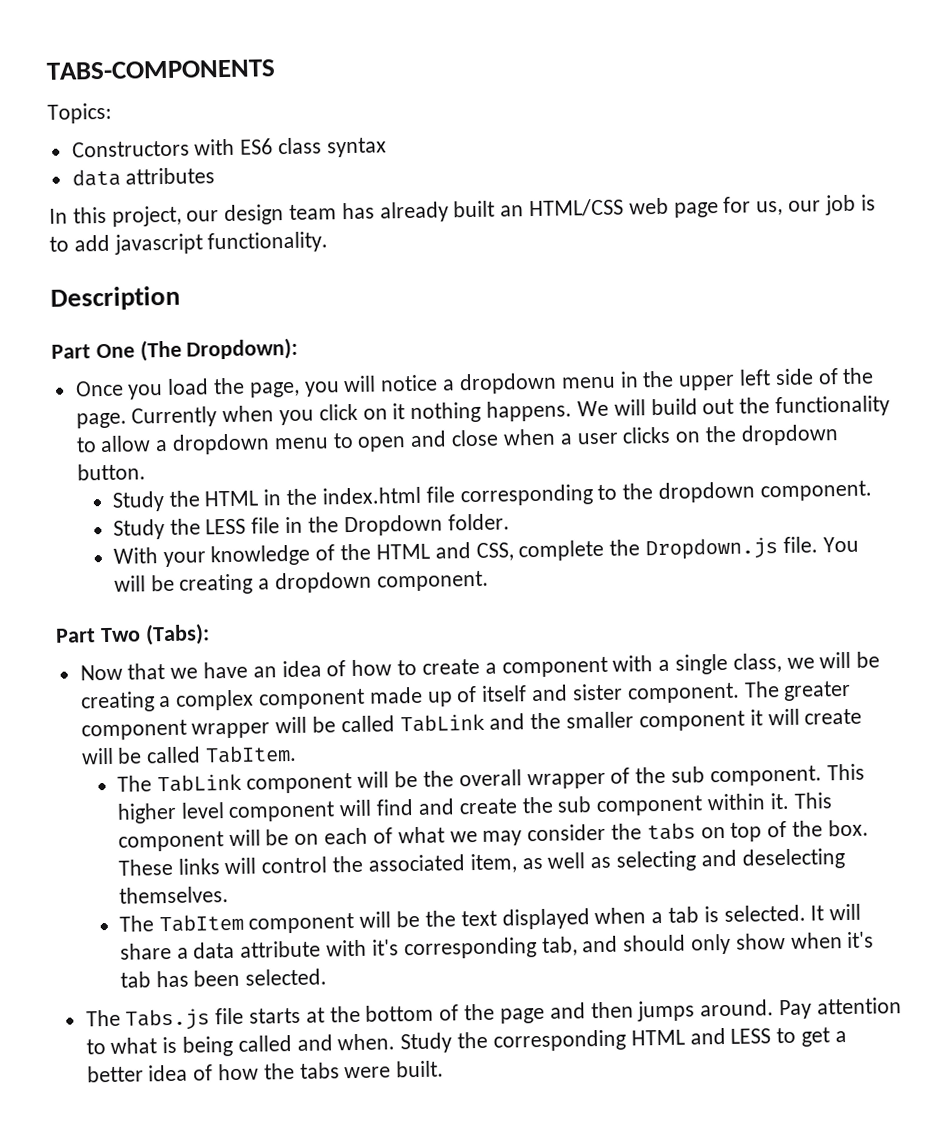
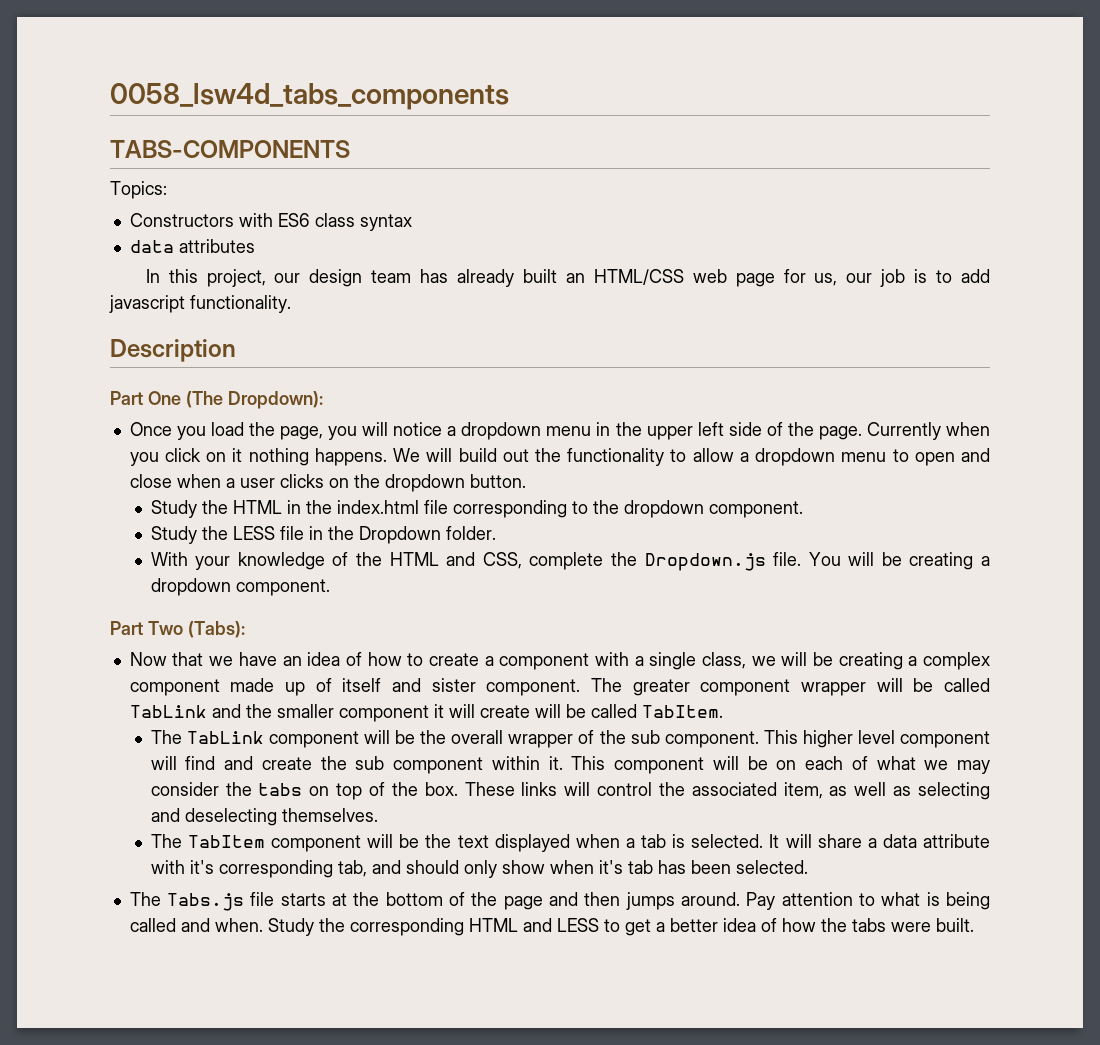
+ 0058_lsw4d_tabs_components

